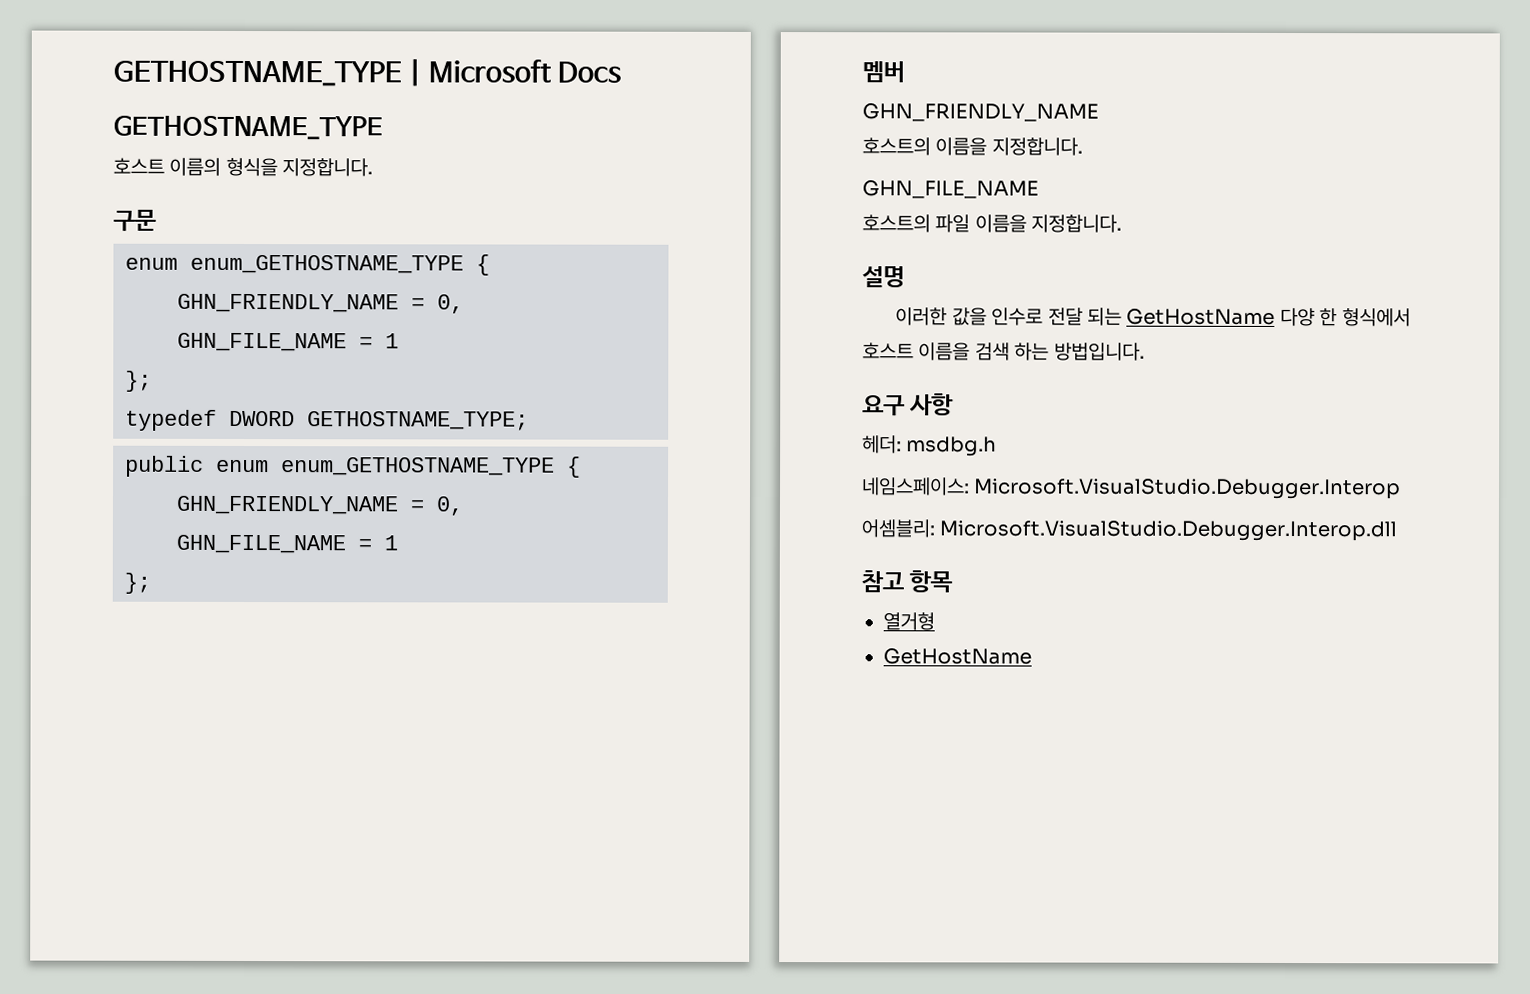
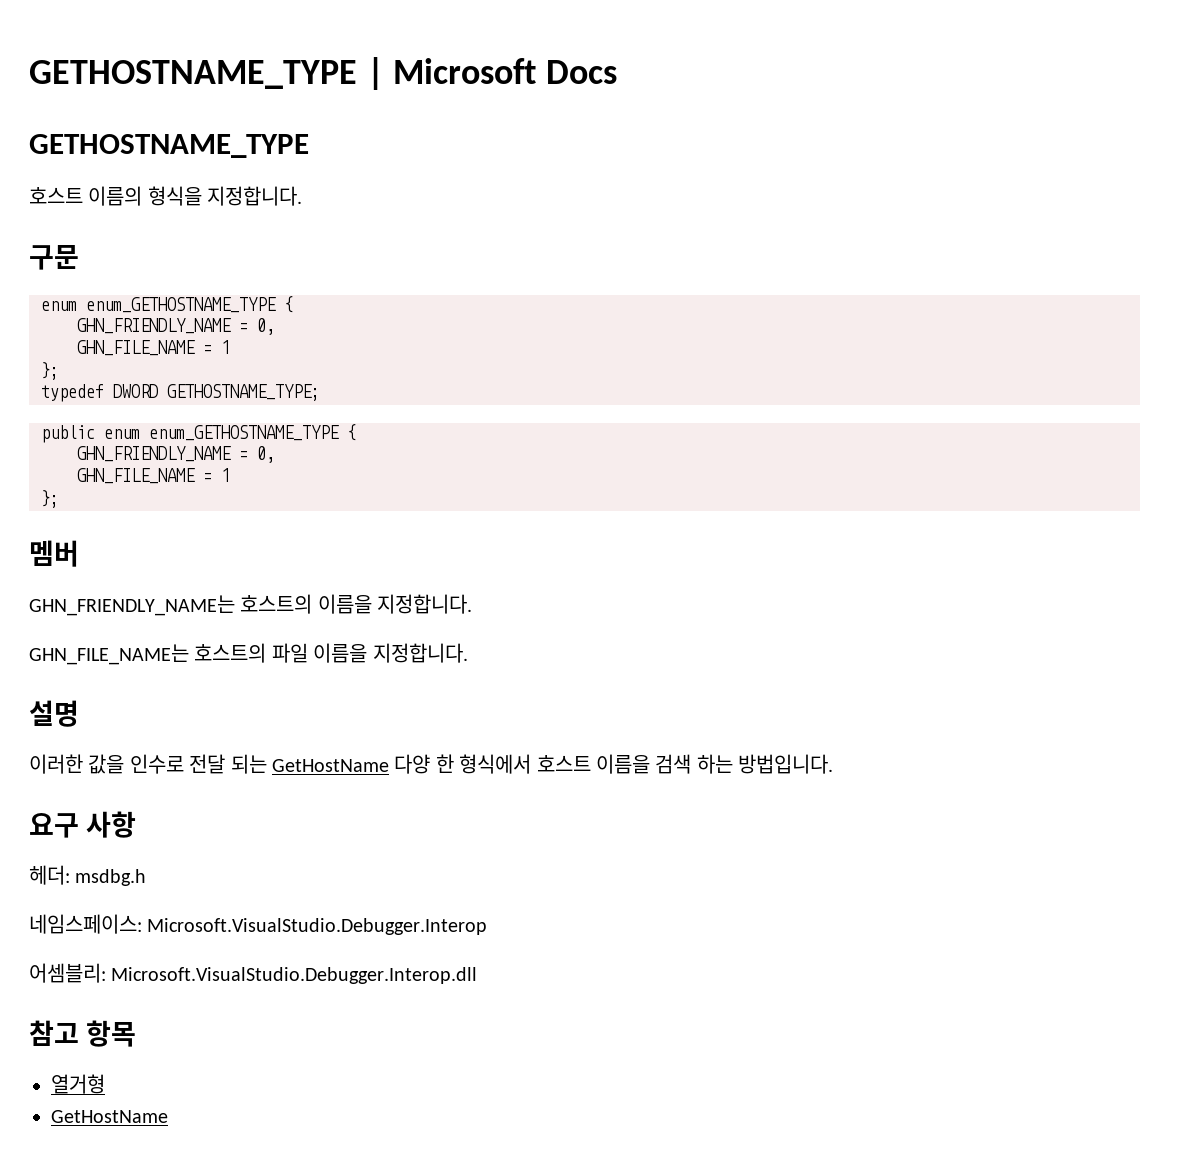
  멤버
- GHN_FRIENDLY_NAME
- 호스트의 이름을 지정합니다.
- GHN_FILE_NAME
- 호스트의 파일 이름을 지정합니다.
+ GHN_FRIENDLY_NAME는 호스트의 이름을 지정합니다.
+ GHN_FILE_NAME는 호스트의 파일 이름을 지정합니다.

